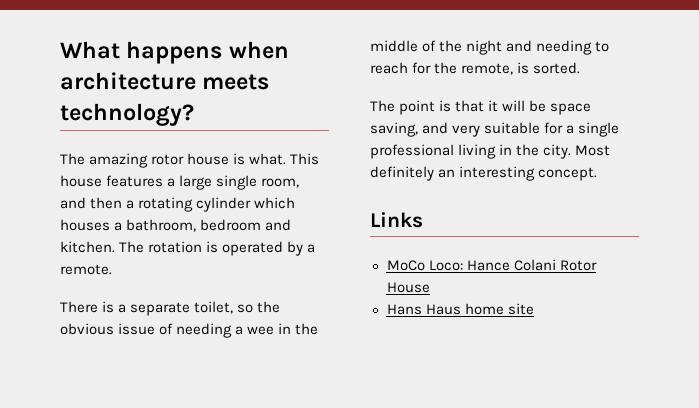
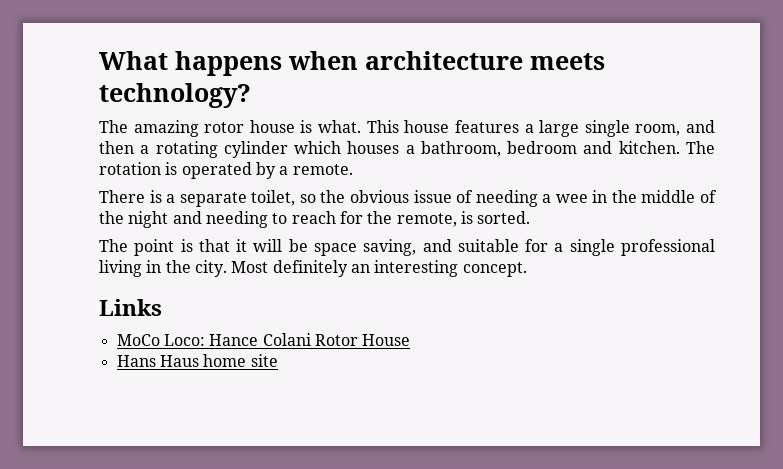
- The point is that it will be space saving, and very suitable for a single professional living in the city.
+ The point is that it will be space saving, and suitable for a single professional living in the city.

